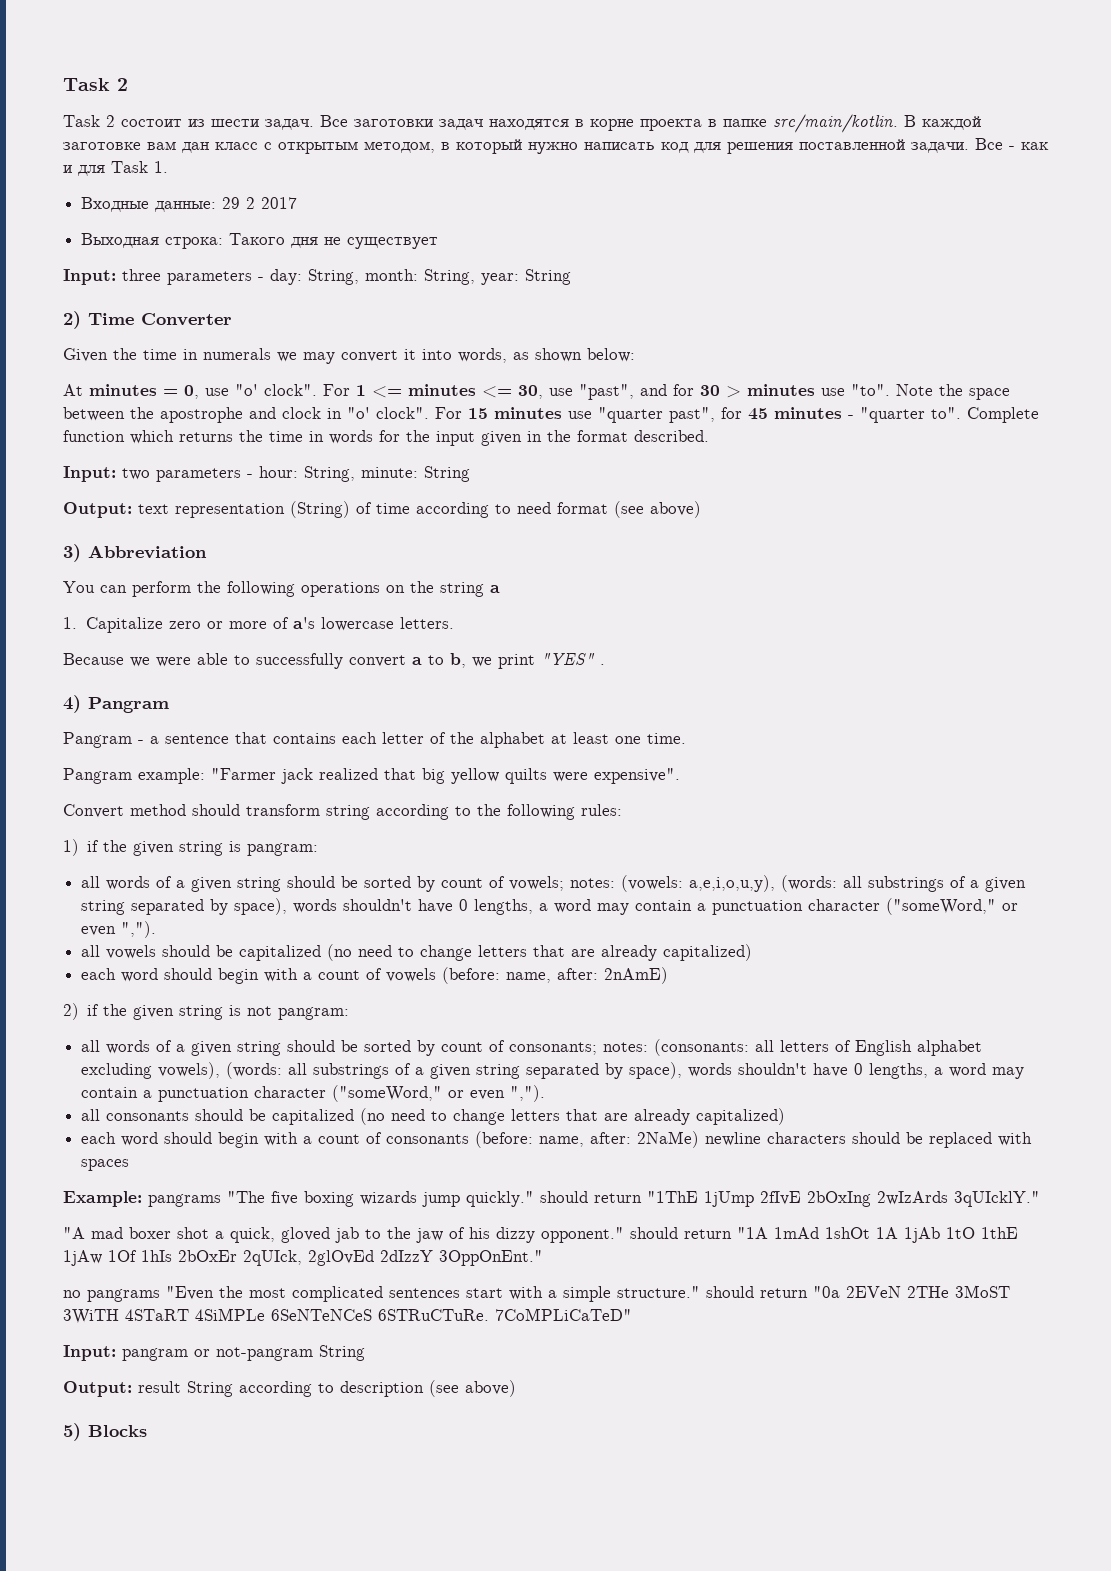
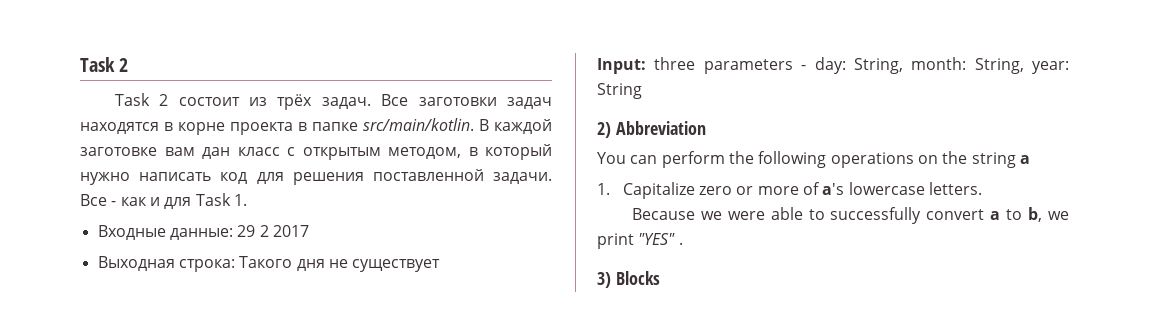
- Task 2 состоит из шести задач.
+ Task 2 состоит из трёх задач.
- 2) Time Converter
- Given the time in numerals we may convert it into words, as shown below:
- At minutes = 0, use "o' clock". For 1 <= minutes <= 30, use "past", and for 30 > minutes use "to". Note the space between the apostrophe and clock in "o' clock". For 15 minutes use "quarter past", for 45 minutes - "quarter to". Complete function which returns the time in words for the input given in the format described.
- Input: two parameters - hour: String, minute: String
- Output: text representation (String) of time according to need format (see above)
- 3) Abbreviation
+ 2) Abbreviation
- 4) Pangram
- Pangram - a sentence that contains each letter of the alphabet at least one time.
- Pangram example: "Farmer jack realized that big yellow quilts were expensive".
- Сonvert method should transform string according to the following rules:
- 1) if the given string is pangram:
- all words of a given string should be sorted by count of vowels; notes: (vowels: a,e,i,o,u,y), (words: all substrings of a given string separated by space), words shouldn't have 0 lengths, a word may contain a punctuation character ("someWord," or even ",").
- all vowels should be capitalized (no need to change letters that are already capitalized)
- each word should begin with a count of vowels (before: name, after: 2nAmE)
- 2) if the given string is not pangram:
- all words of a given string should be sorted by count of consonants; notes: (consonants: all letters of English alphabet excluding vowels), (words: all substrings of a given string separated by space), words shouldn't have 0 lengths, a word may contain a punctuation character ("someWord," or even ",").
- all consonants should be capitalized (no need to change letters that are already capitalized)
- each word should begin with a count of consonants (before: name, after: 2NaMe) newline characters should be replaced with spaces
- Example: pangrams "The five boxing wizards jump quickly." should return "1ThE 1jUmp 2fIvE 2bOxIng 2wIzArds 3qUIcklY."
- "A mad boxer shot a quick, gloved jab to the jaw of his dizzy opponent." should return "1A 1mAd 1shOt 1A 1jAb 1tO 1thE 1jAw 1Of 1hIs 2bOxEr 2qUIck, 2glOvEd 2dIzzY 3OppOnEnt."
- no pangrams "Even the most complicated sentences start with a simple structure." should return "0a 2EVeN 2THe 3MoST 3WiTH 4STaRT 4SiMPLe 6SeNTeNCeS 6STRuCTuRe. 7CoMPLiCaTeD"
- Input: pangram or not-pangram String
- Output: result String according to description (see above)
- 5) Blocks
+ 3) Blocks

